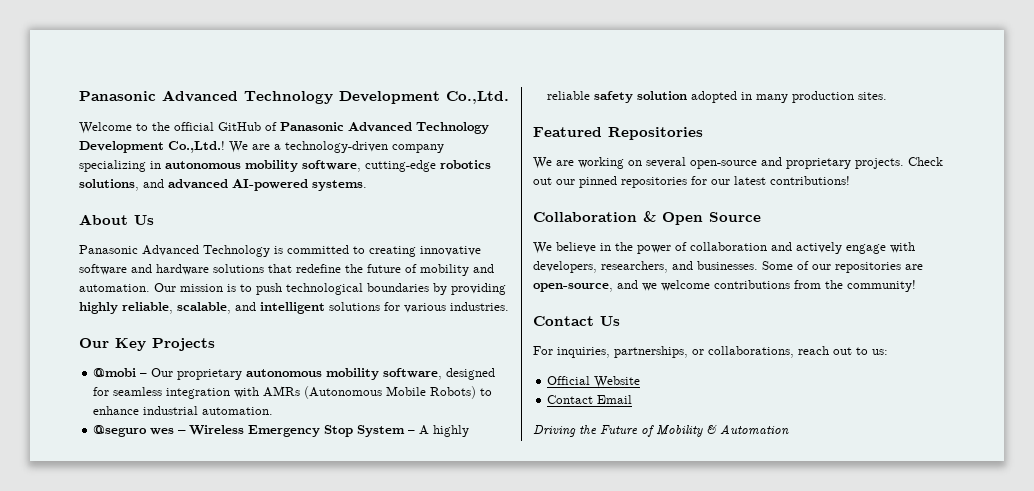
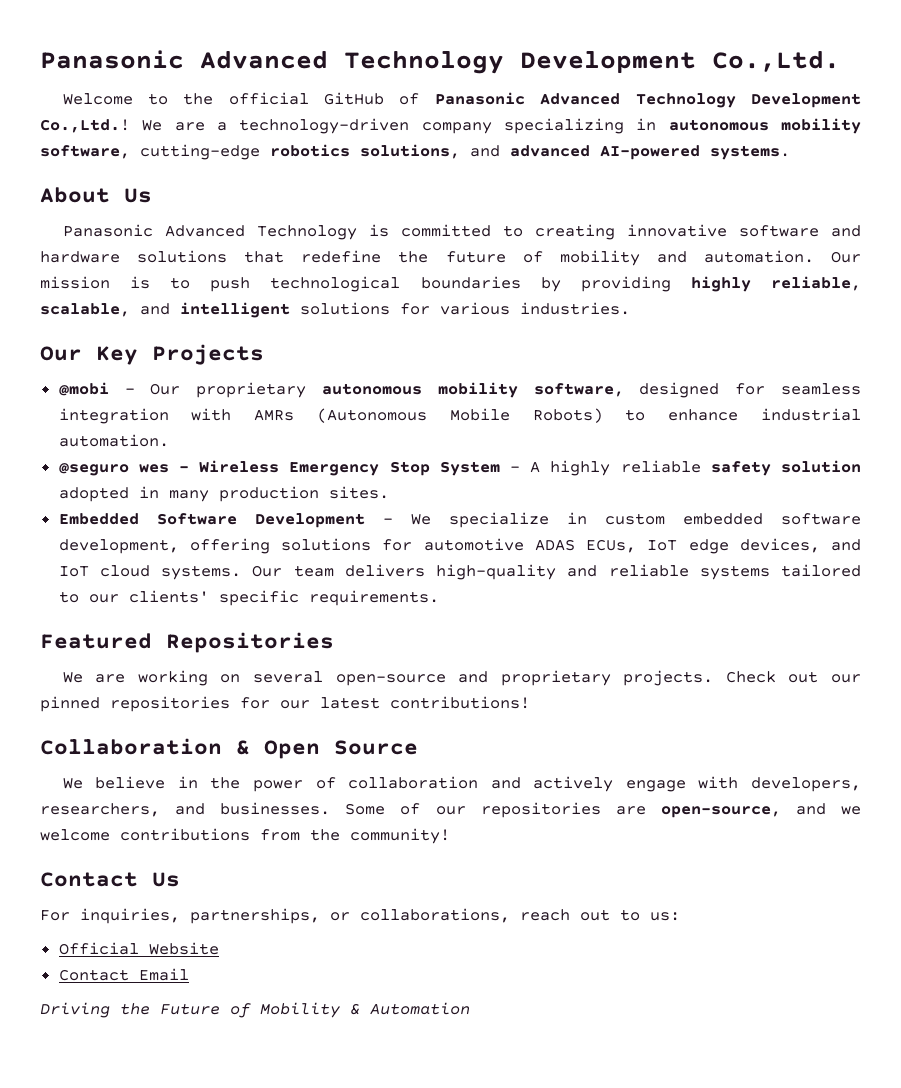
+ Embedded Software Development – We specialize in custom embedded software development, offering solutions for automotive ADAS ECUs, IoT edge devices, and IoT cloud systems. Our team delivers high-quality and reliable systems tailored to our clients' specific requirements.

